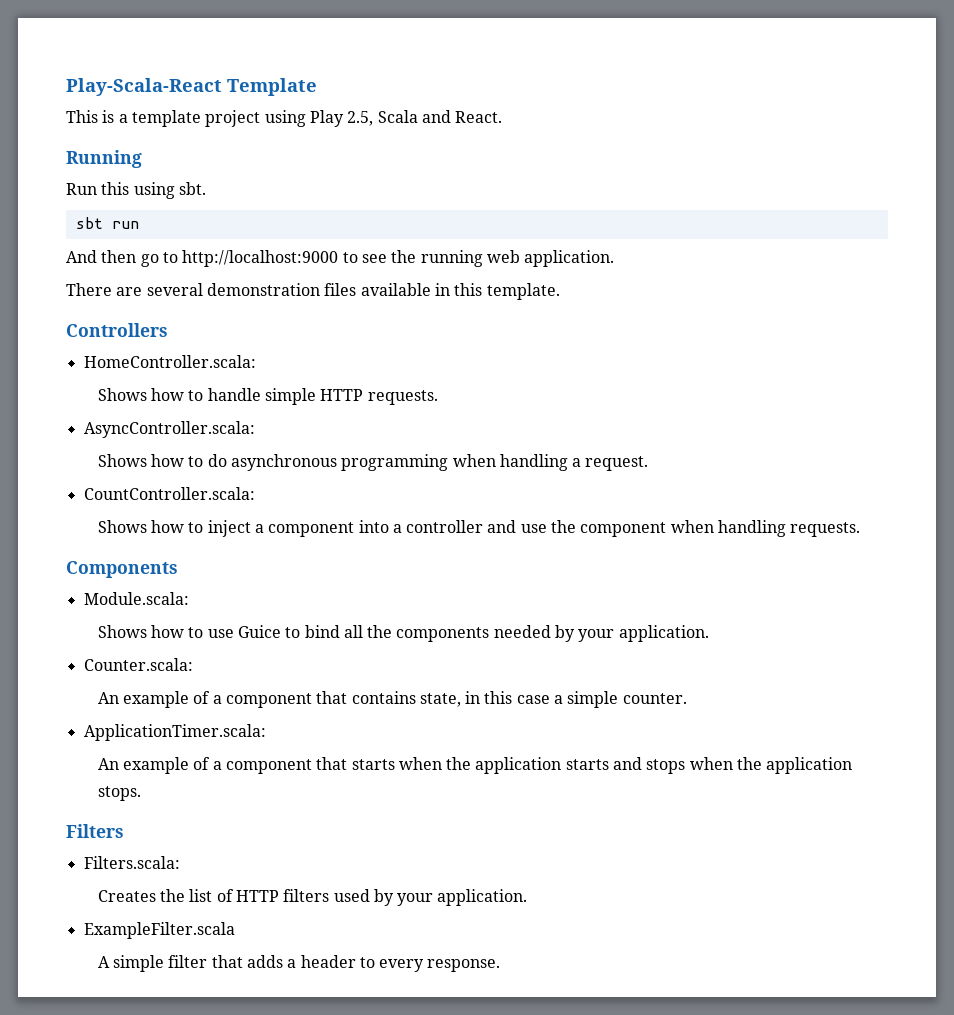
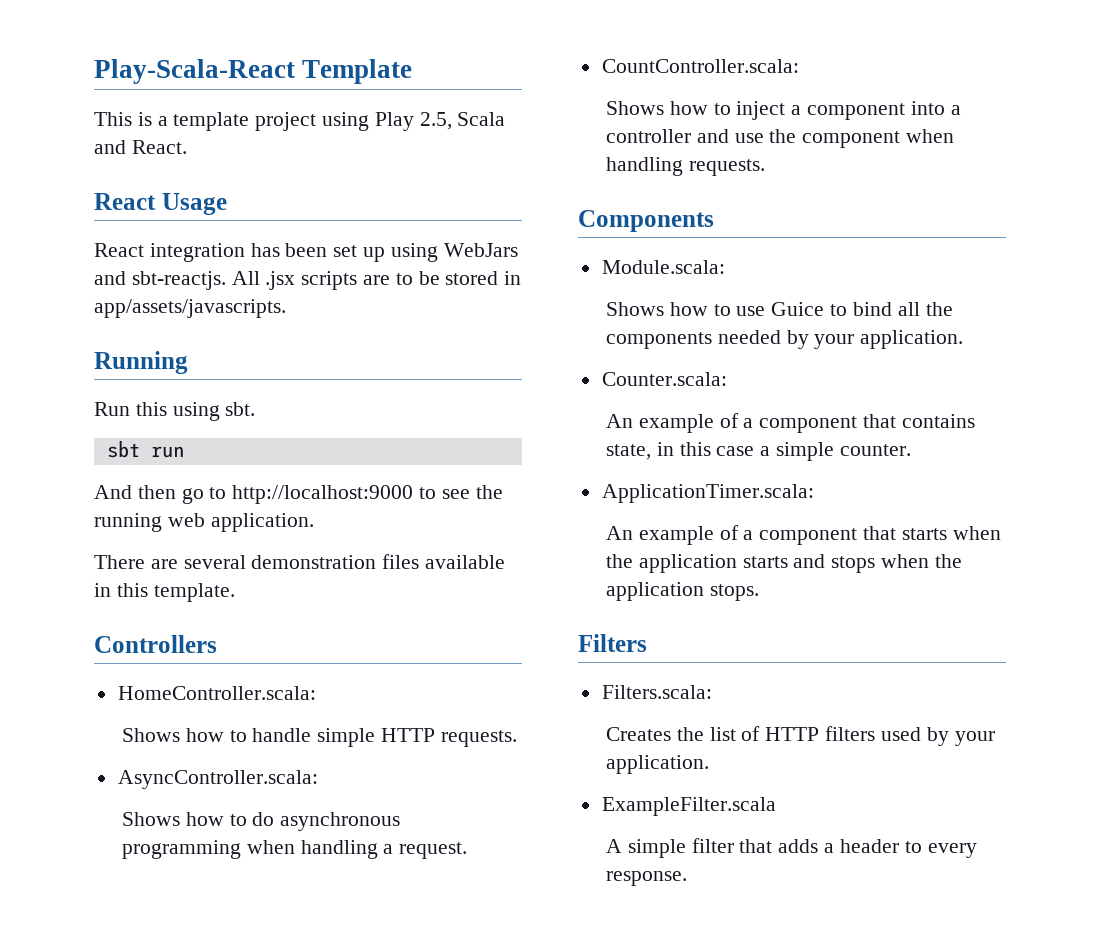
+ React Usage
+ React integration has been set up using WebJars and sbt-reactjs. All .jsx scripts are to be stored in app/assets/javascripts.

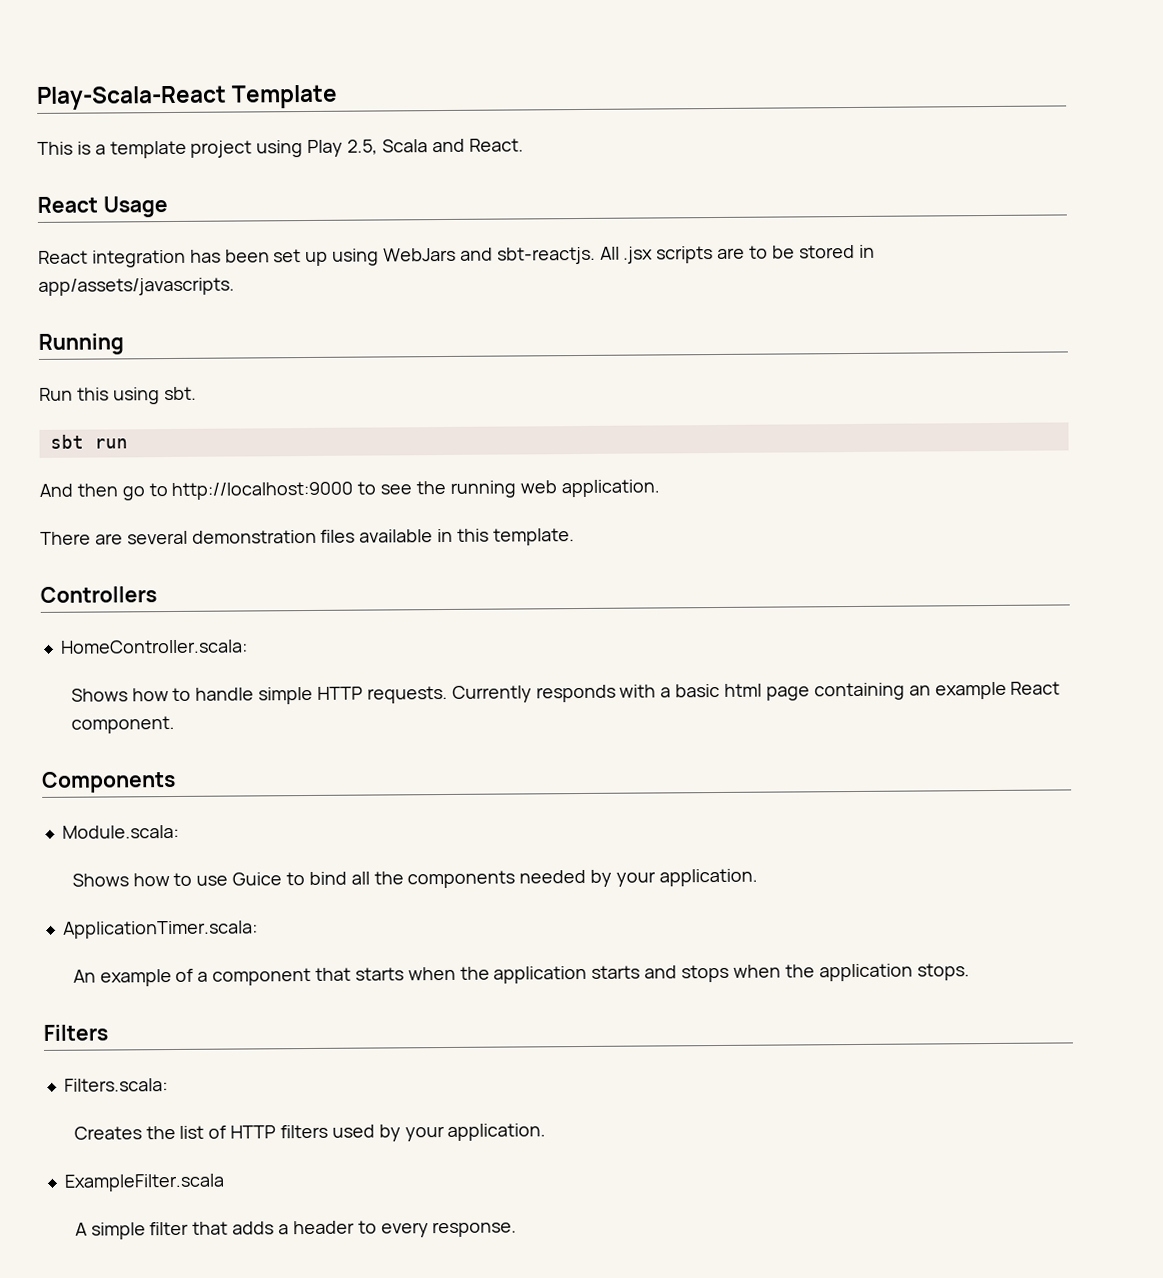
- Shows how to handle simple HTTP requests.
- AsyncController.scala:
- Shows how to do asynchronous programming when handling a request.
- CountController.scala:
- Shows how to inject a component into a controller and use the component when handling requests.
+ Shows how to handle simple HTTP requests. Currently responds with a basic html page containing an example React component.
- Counter.scala:
- An example of a component that contains state, in this case a simple counter.

